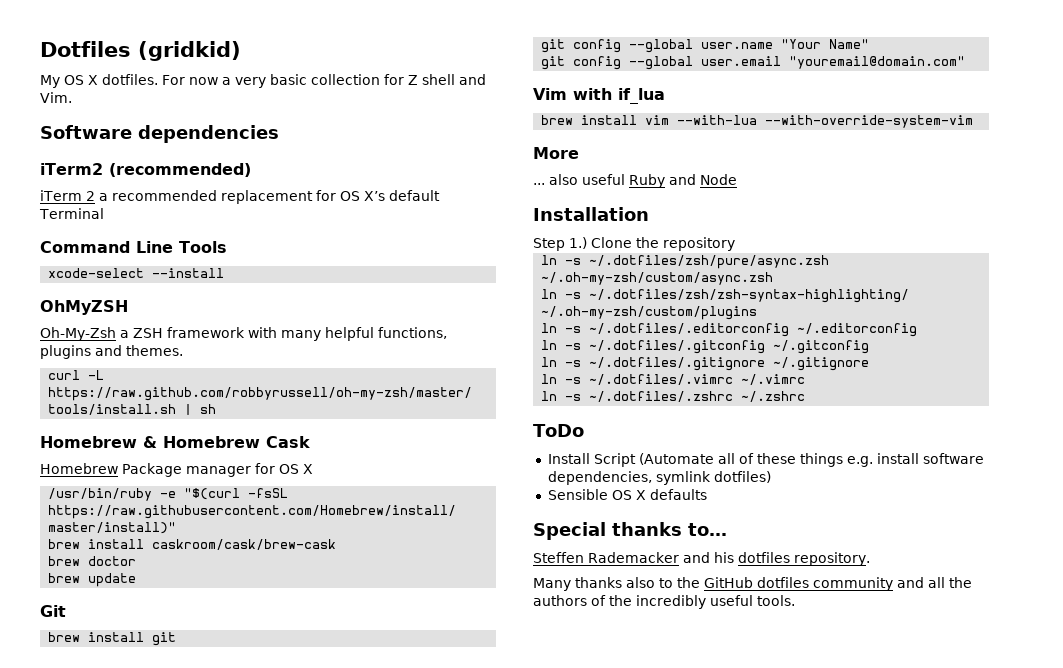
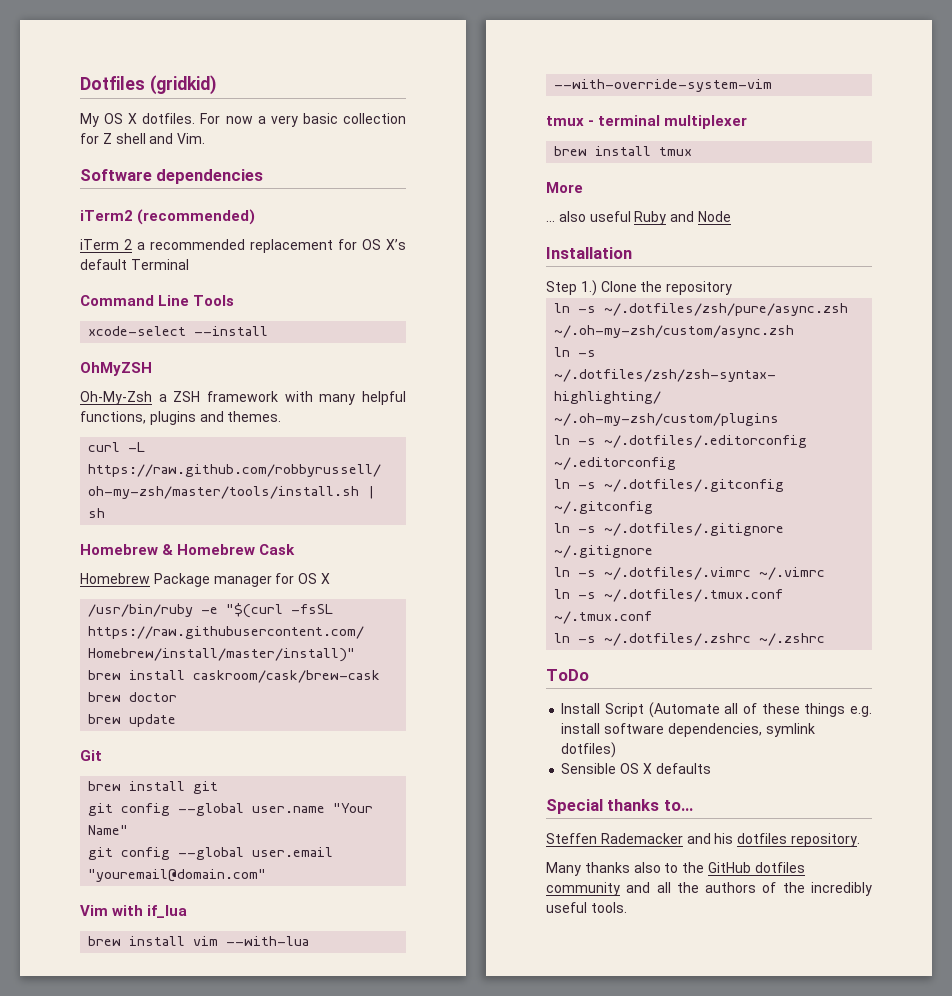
+ tmux - terminal multiplexer
+ brew install tmux
+ ln -s ~/.dotfiles/.tmux.conf ~/.tmux.conf

